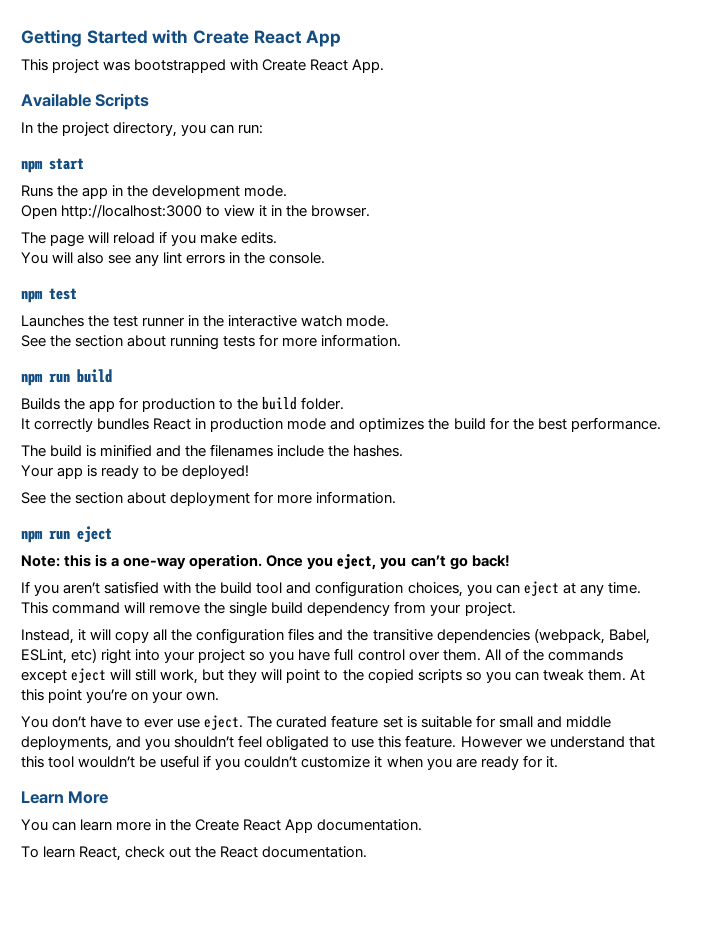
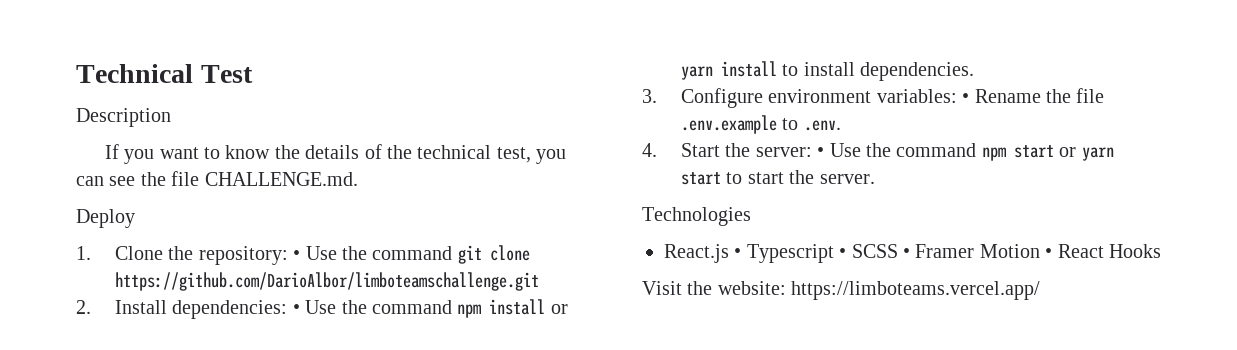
- Getting Started with Create React App
- This project was bootstrapped with Create React App.
- Available Scripts
- In the project directory, you can run:
- npm start
- Runs the app in the development mode.
- Open http://localhost:3000 to view it in the browser.
- The page will reload if you make edits.
- You will also see any lint errors in the console.
- npm test
- Launches the test runner in the interactive watch mode.
- See the section about running tests for more information.
- npm run build
- Builds the app for production to the build folder.
- It correctly bundles React in production mode and optimizes the build for the best performance.
- The build is minified and the filenames include the hashes.
- Your app is ready to be deployed!
- See the section about deployment for more information.
- npm run eject
- Note: this is a one-way operation. Once you eject, you can’t go back!
- If you aren’t satisfied with the build tool and configuration choices, you can eject at any time. This command will remove the single build dependency from your project.
- Instead, it will copy all the configuration files and the transitive dependencies (webpack, Babel, ESLint, etc) right into your project so you have full control over them. All of the commands except eject will still work, but they will point to the copied scripts so you can tweak them. At this point you’re on your own.
- You don’t have to ever use eject. The curated feature set is suitable for small and middle deployments, and you shouldn’t feel obligated to use this feature. However we understand that this tool wouldn’t be useful if you couldn’t customize it when you are ready for it.
- Learn More
- You can learn more in the Create React App documentation.
- To learn React, check out the React documentation.
+ Technical Test
+ Description
+ If you want to know the details of the technical test, you can see the file CHALLENGE.md.
+ Deploy
+ 1. Clone the repository: • Use the command git clone https://github.com/DarioAlbor/limboteamschallenge.git
+ 2. Install dependencies: • Use the command npm install or yarn install to install dependencies.
+ 3. Configure environment variables: • Rename the file .env.example to .env.
+ 4. Start the server: • Use the command npm start or yarn start to start the server.
+ Technologies
+ React.js • Typescript • SCSS • Framer Motion • React Hooks
+ Visit the website: https://limboteams.vercel.app/

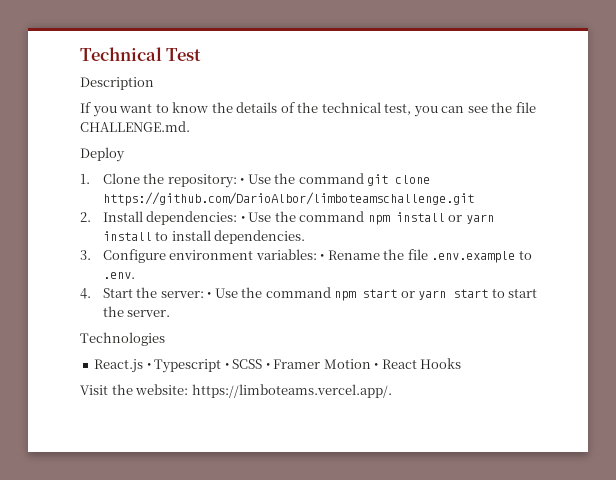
- Visit the website: https://limboteams.vercel.app/
+ Visit the website: https://limboteams.vercel.app/.

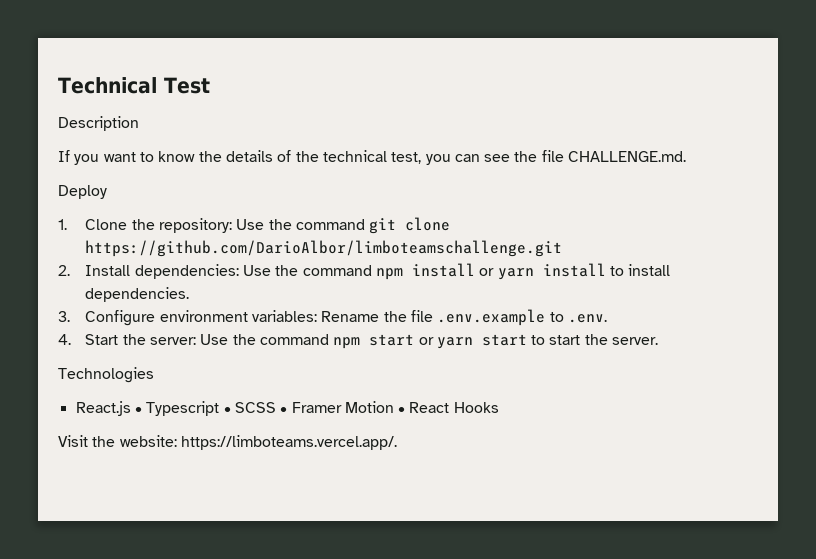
- 1. Clone the repository: • Use the command git clone https://github.com/DarioAlbor/limboteamschallenge.git
+ 1. Clone the repository: Use the command git clone https://github.com/DarioAlbor/limboteamschallenge.git
- 2. Install dependencies: • Use the command npm install or yarn install to install dependencies.
+ 2. Install dependencies: Use the command npm install or yarn install to install dependencies.
- 3. Configure environment variables: • Rename the file .env.example to .env.
+ 3. Configure environment variables: Rename the file .env.example to .env.
- 4. Start the server: • Use the command npm start or yarn start to start the server.
+ 4. Start the server: Use the command npm start or yarn start to start the server.

